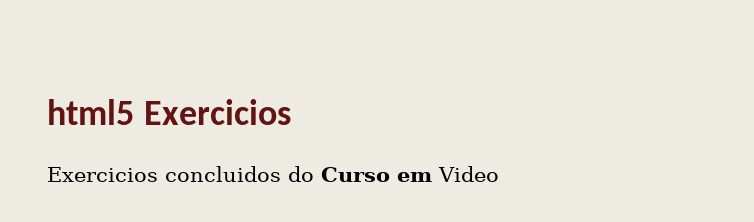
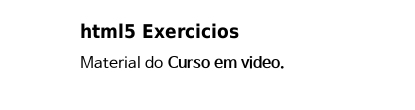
- Exercicios concluidos do Curso em Video
+ Material do Curso em video.

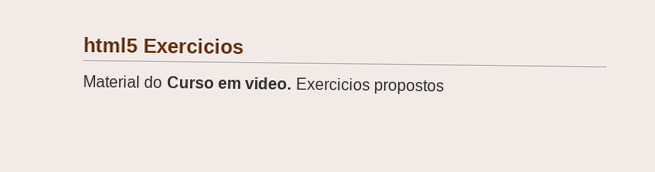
+ Exercicios propostos

